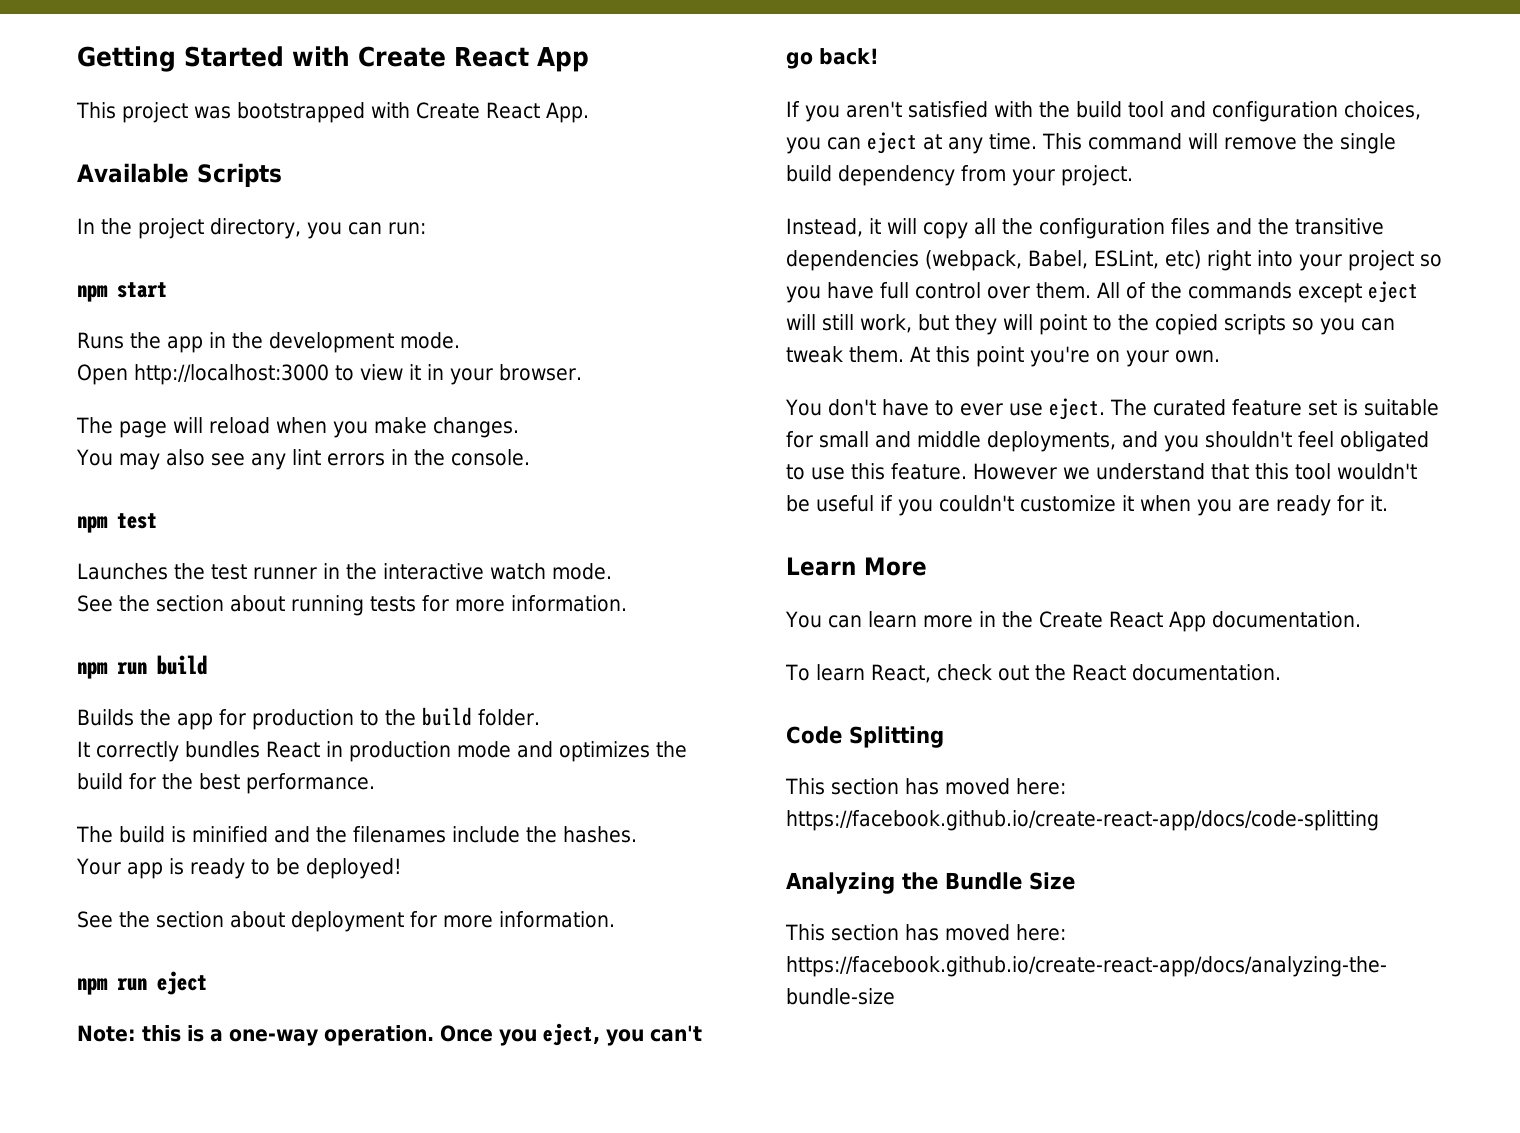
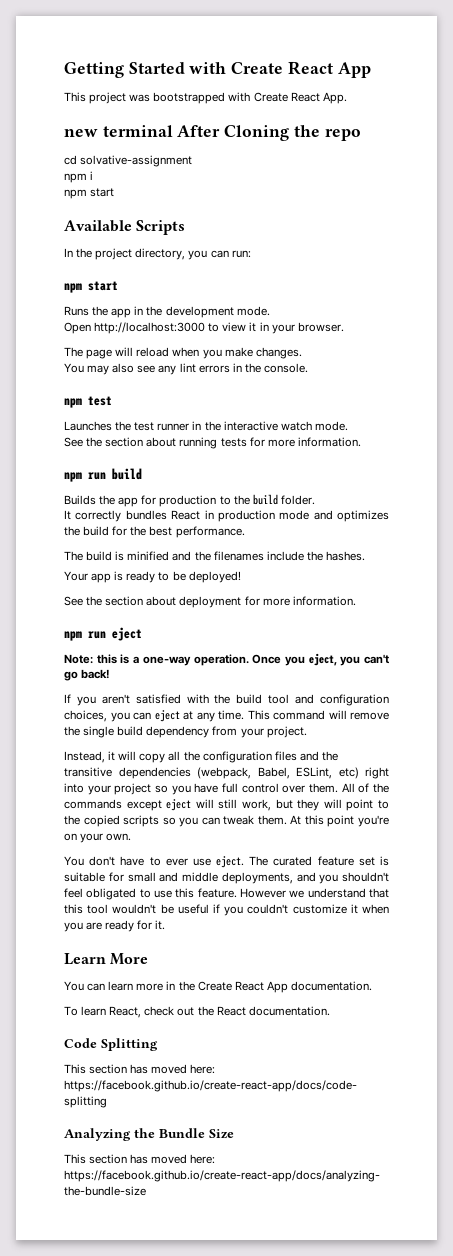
+ new terminal After Cloning the repo
+ cd solvative-assignment
+ npm i
+ npm start

